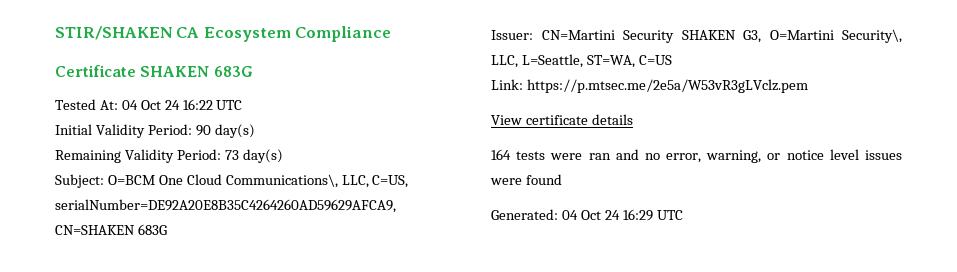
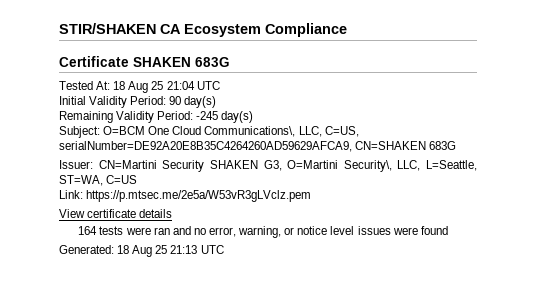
- Tested At: 04 Oct 24 16:22 UTC
+ Tested At: 18 Aug 25 21:04 UTC
- Remaining Validity Period: 73 day(s)
+ Remaining Validity Period: -245 day(s)
- Generated: 04 Oct 24 16:29 UTC
+ Generated: 18 Aug 25 21:13 UTC

